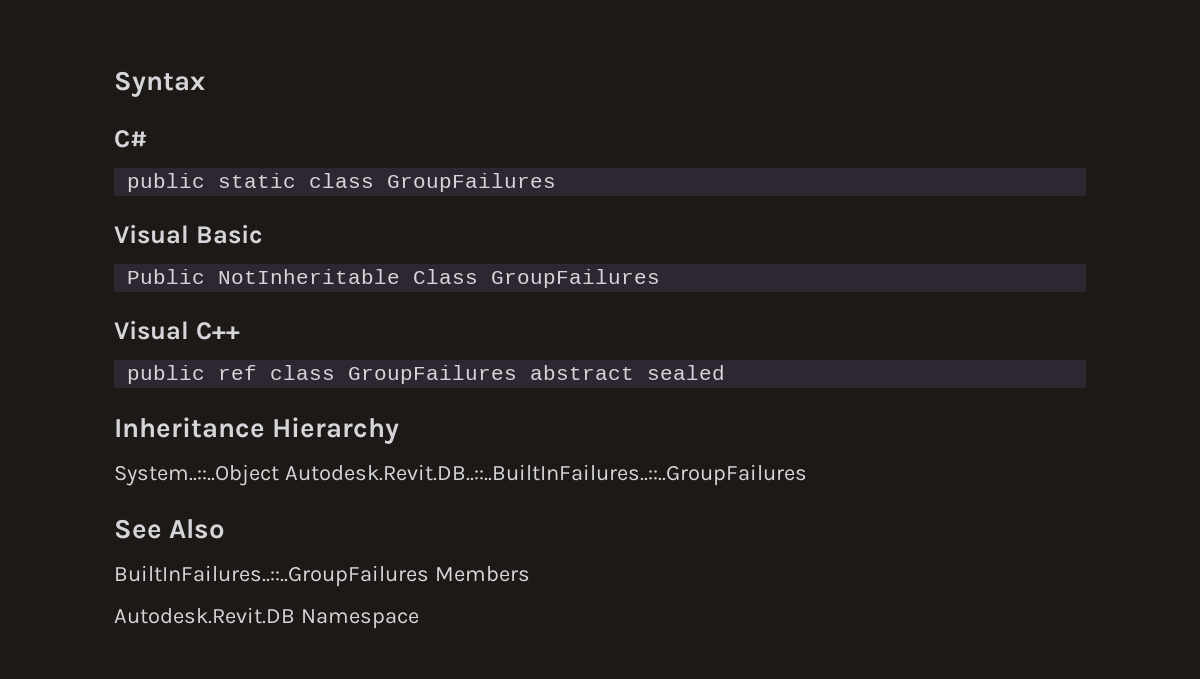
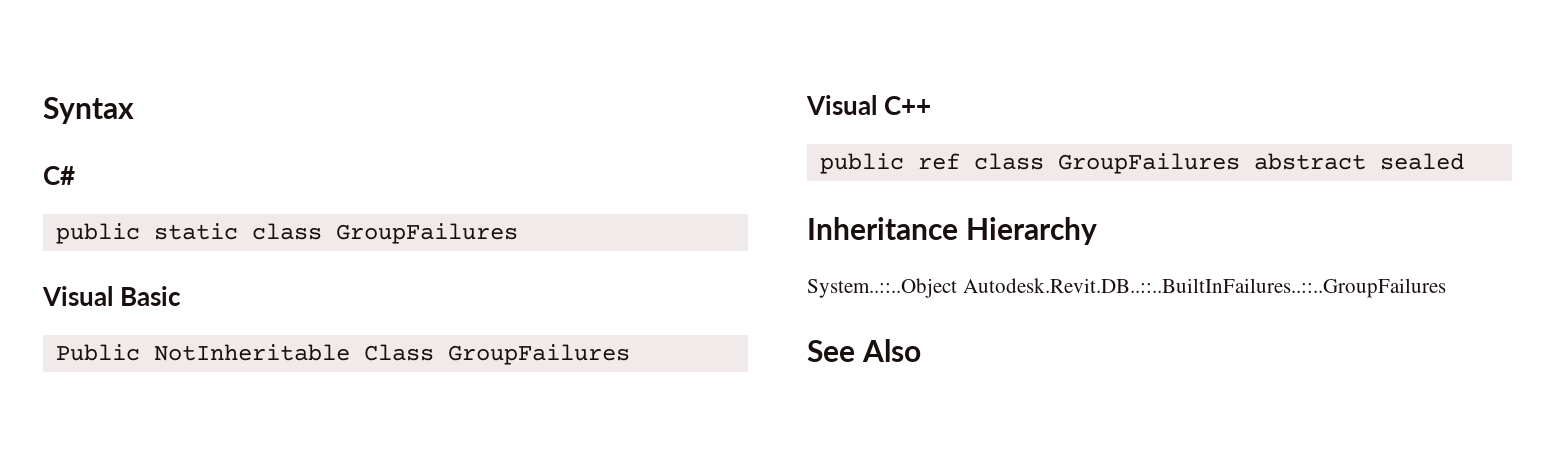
- BuiltInFailures..::..GroupFailures Members
- Autodesk.Revit.DB Namespace

